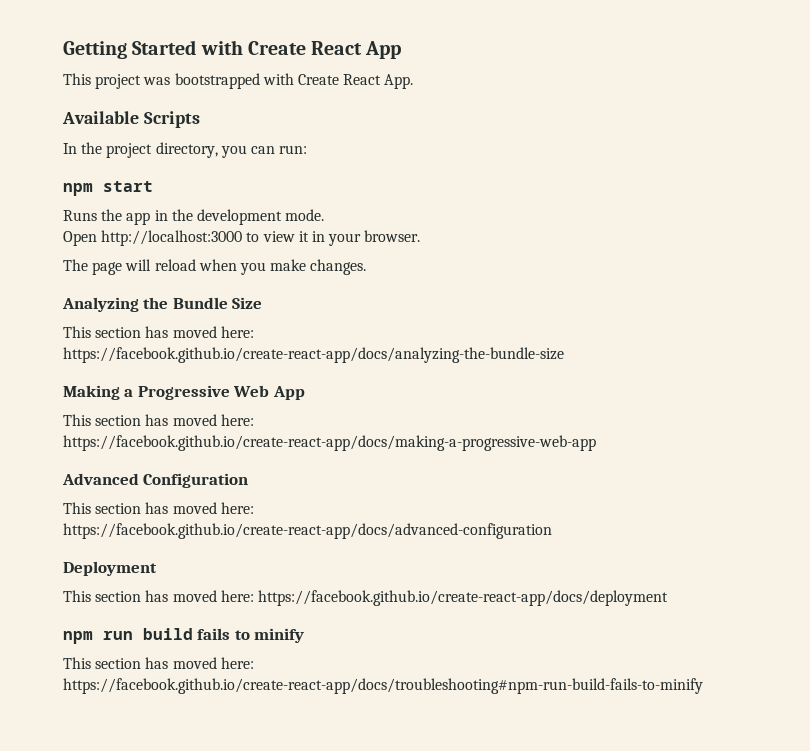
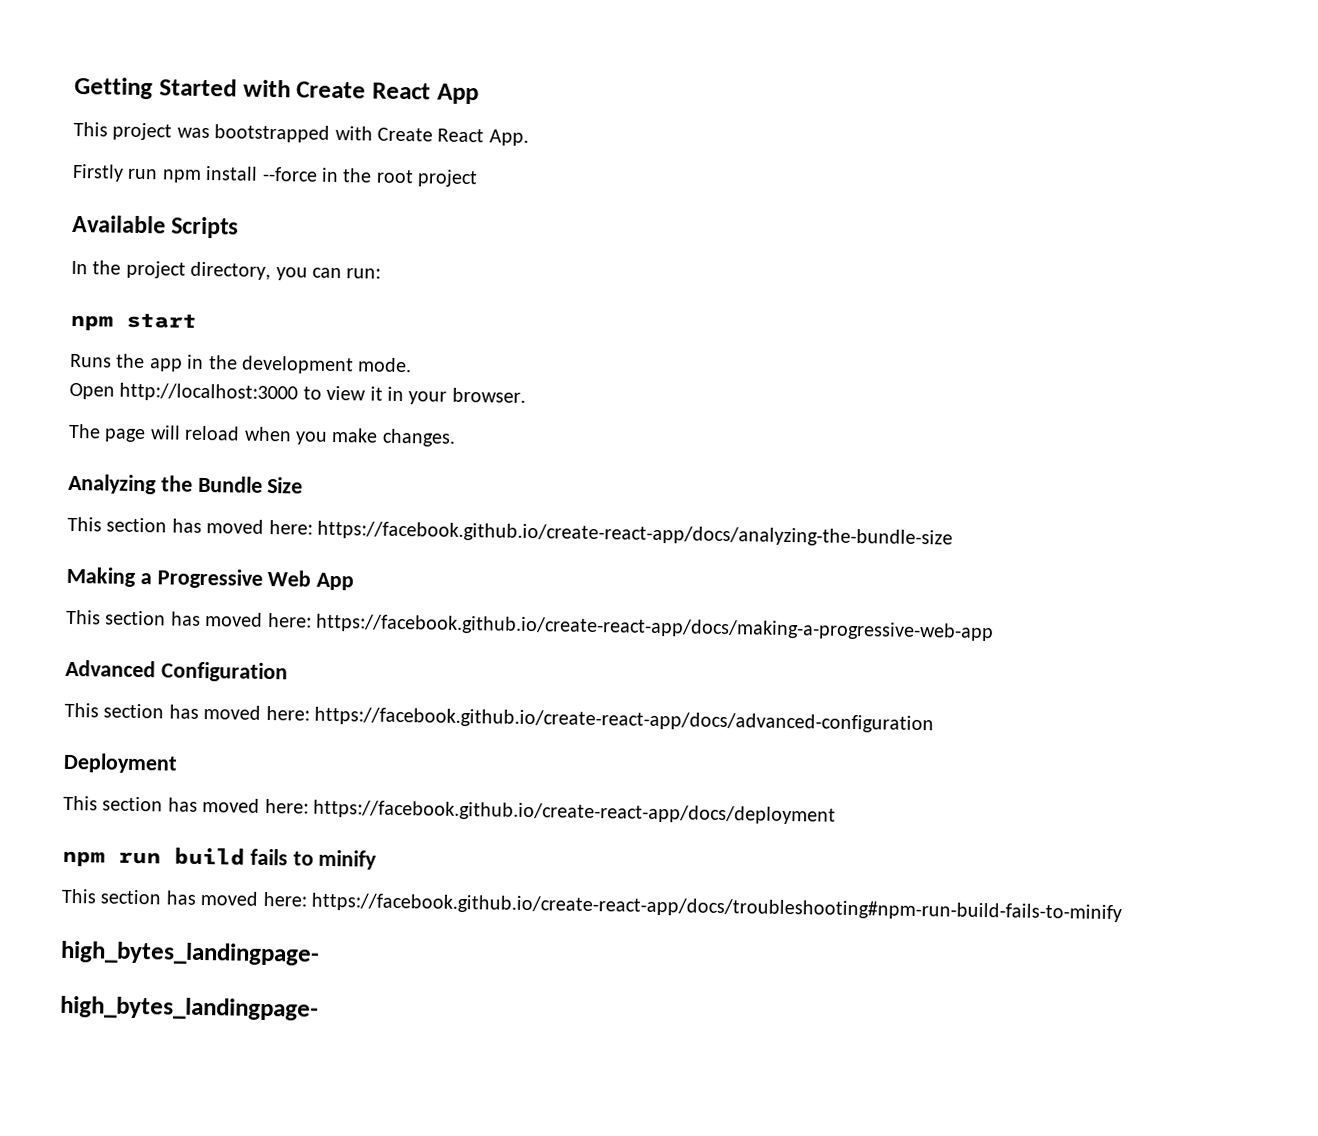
+ Firstly run npm install --force in the root project
  This section has moved here: https://facebook.github.io/create-react-app/docs/troubleshooting#npm-run-build-fails-to-minify
+ high_bytes_landingpage-
+ high_bytes_landingpage-

